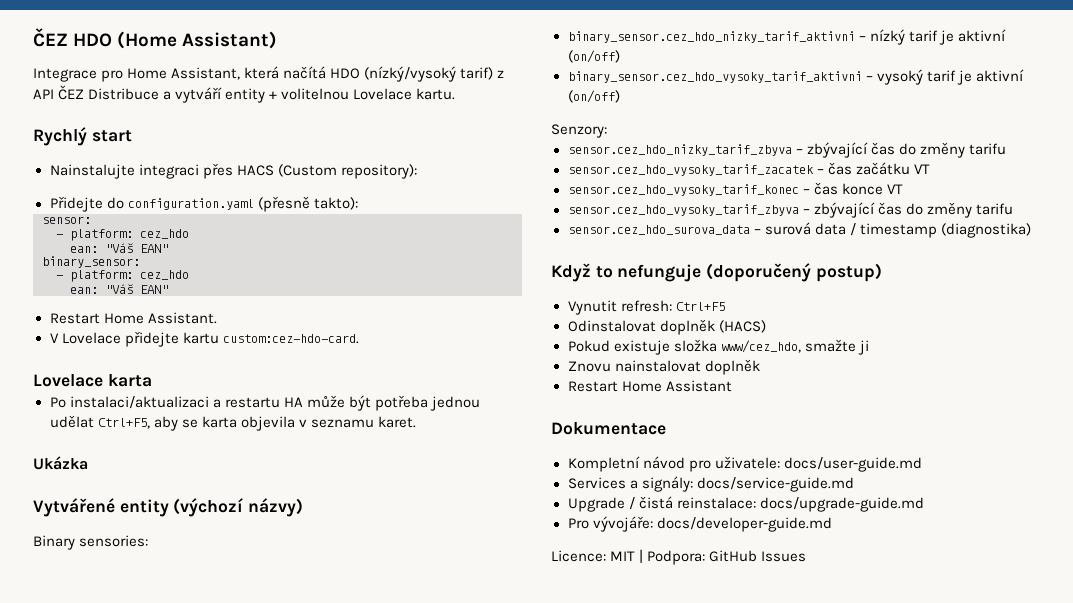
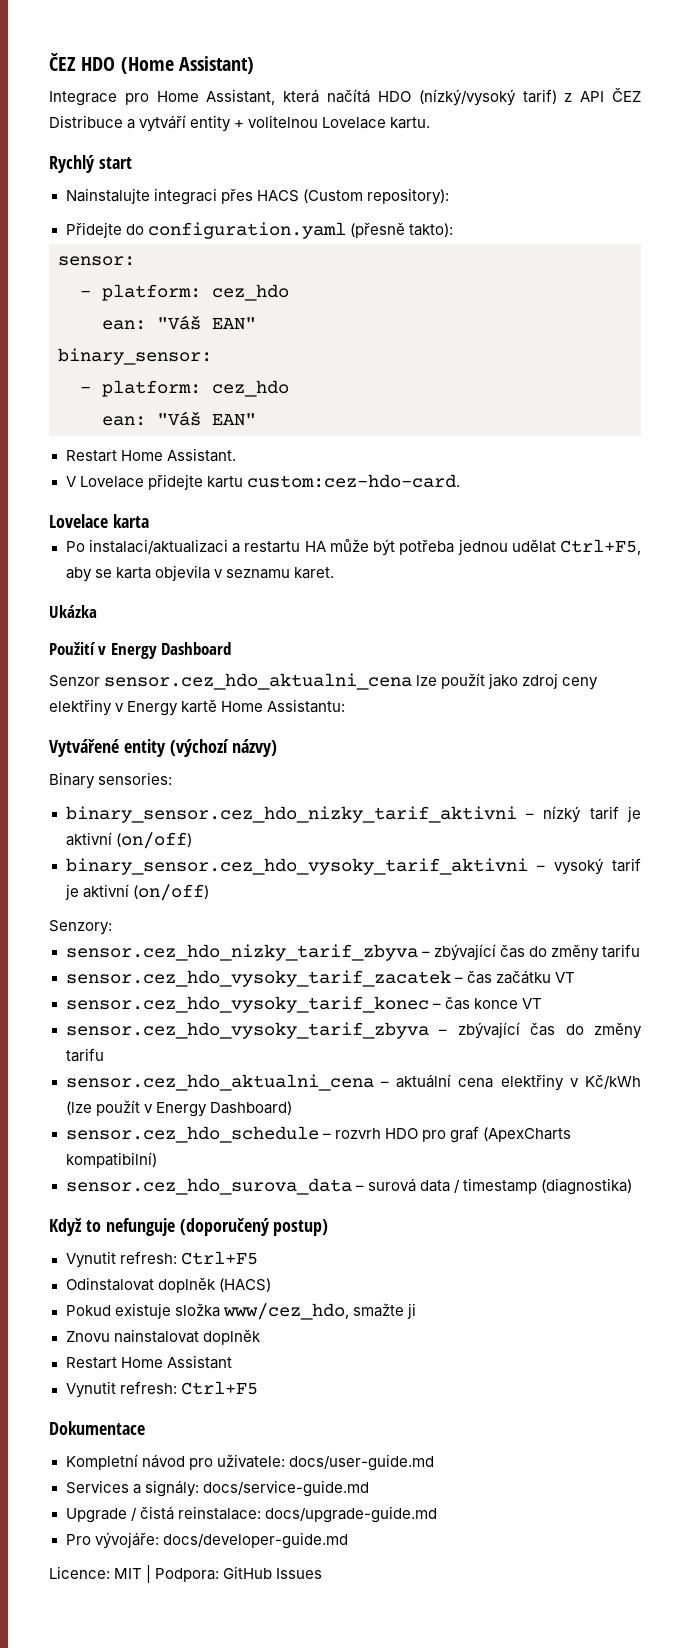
+ Použití v Energy Dashboard
+ Senzor sensor.cez_hdo_aktualni_cena lze použít jako zdroj ceny elektřiny v Energy kartě Home Assistantu:
+ sensor.cez_hdo_aktualni_cena – aktuální cena elektřiny v Kč/kWh (lze použít v Energy Dashboard)
+ sensor.cez_hdo_schedule – rozvrh HDO pro graf (ApexCharts kompatibilní)
  Restart Home Assistant
+ Vynutit refresh: Ctrl+F5

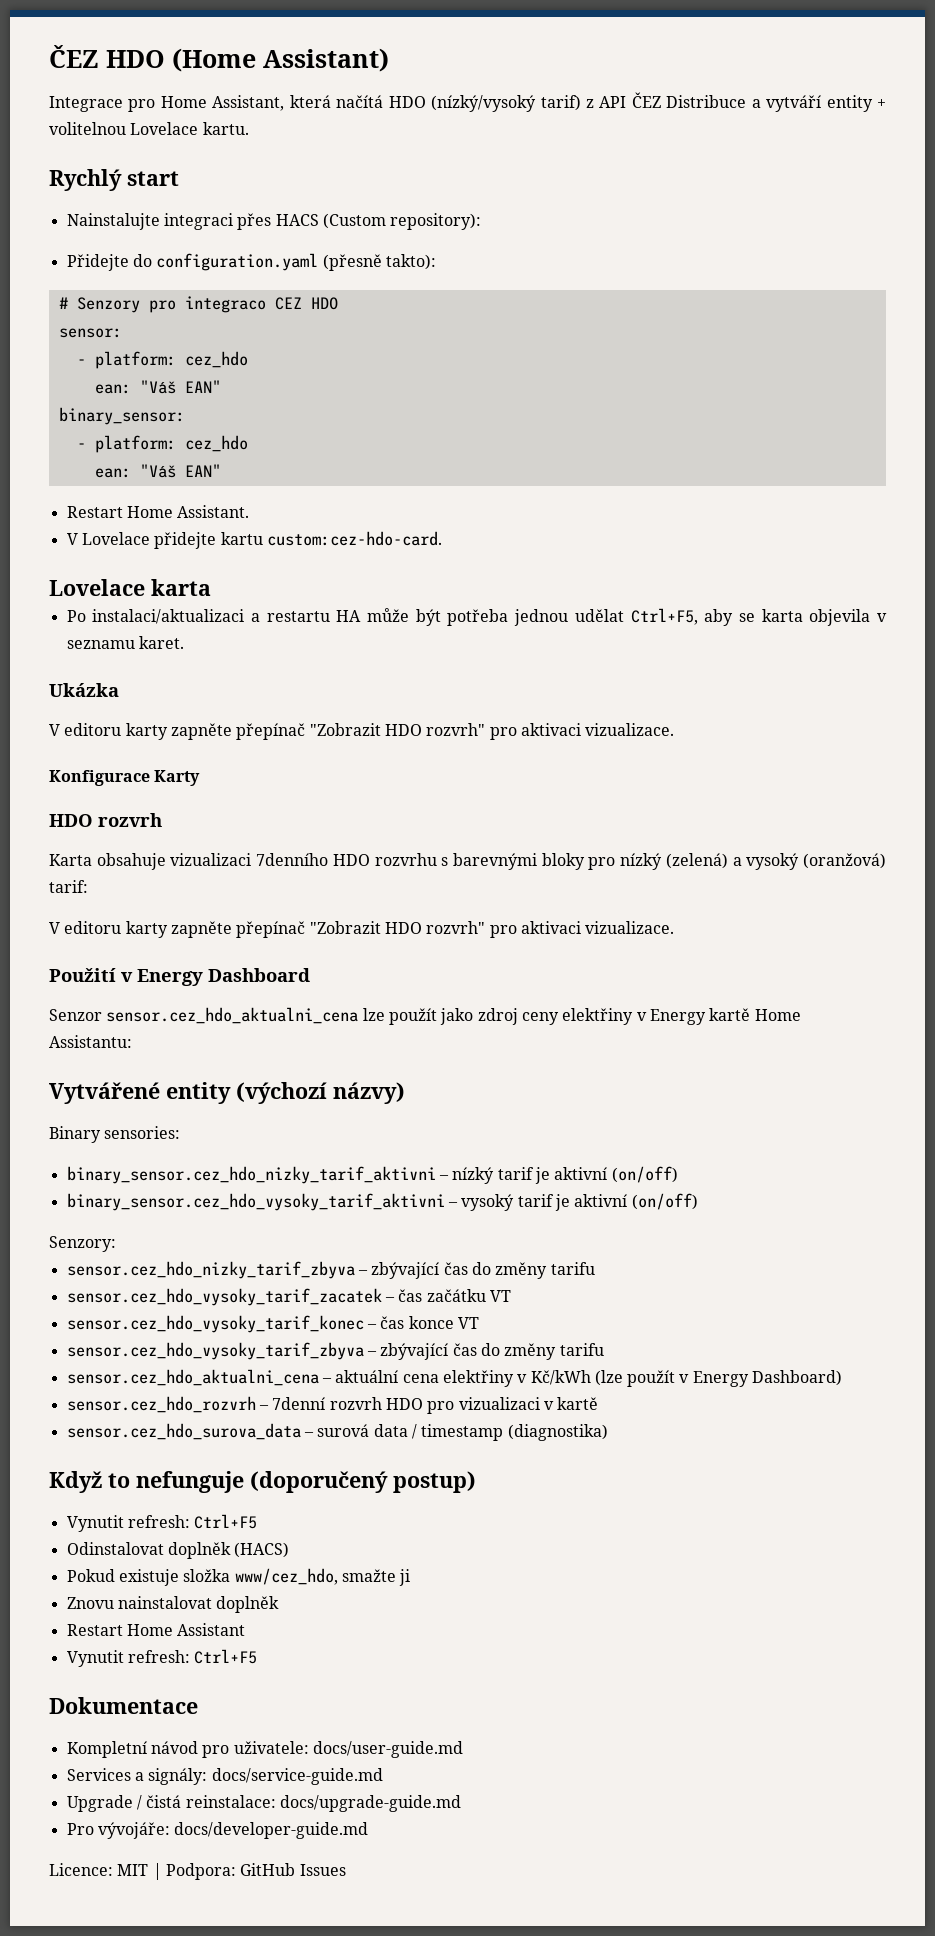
+ # Senzory pro integraco CEZ HDO
  Ukázka
+ V editoru karty zapněte přepínač "Zobrazit HDO rozvrh" pro aktivaci vizualizace.
+ Konfigurace Karty
+ HDO rozvrh
+ Karta obsahuje vizualizaci 7denního HDO rozvrhu s barevnými bloky pro nízký (zelená) a vysoký (oranžová) tarif:
+ V editoru karty zapněte přepínač "Zobrazit HDO rozvrh" pro aktivaci vizualizace.
- sensor.cez_hdo_schedule – rozvrh HDO pro graf (ApexCharts kompatibilní)
+ sensor.cez_hdo_rozvrh – 7denní rozvrh HDO pro vizualizaci v kartě

